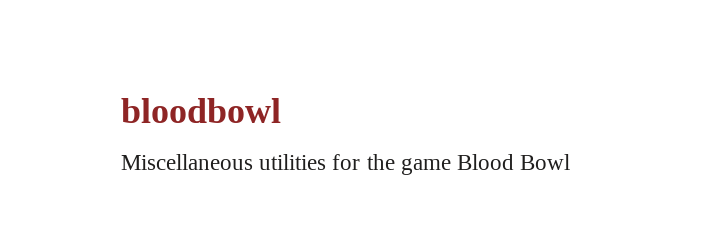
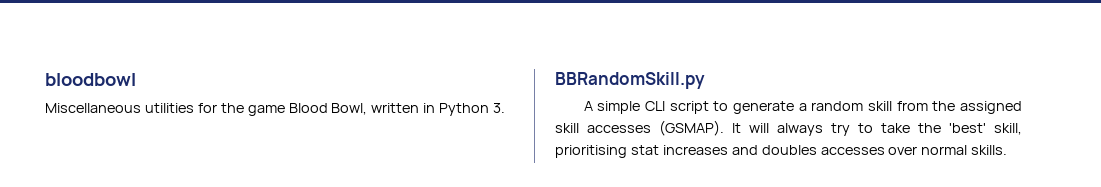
- Miscellaneous utilities for the game Blood Bowl
+ Miscellaneous utilities for the game Blood Bowl, written in Python 3.
+ BBRandomSkill.py
+ A simple CLI script to generate a random skill from the assigned skill accesses (GSMAP). It will always try to take the 'best' skill, prioritising stat increases and doubles accesses over normal skills.

